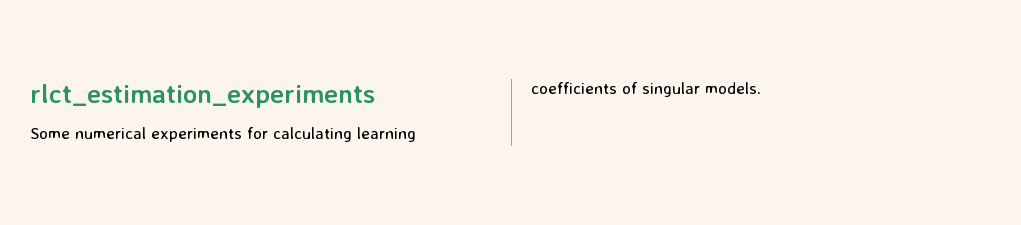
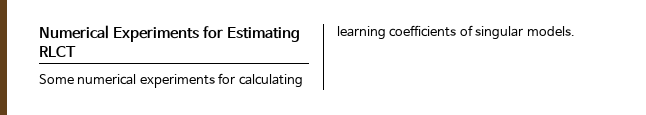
- rlct_estimation_experiments
+ Numerical Experiments for Estimating RLCT

